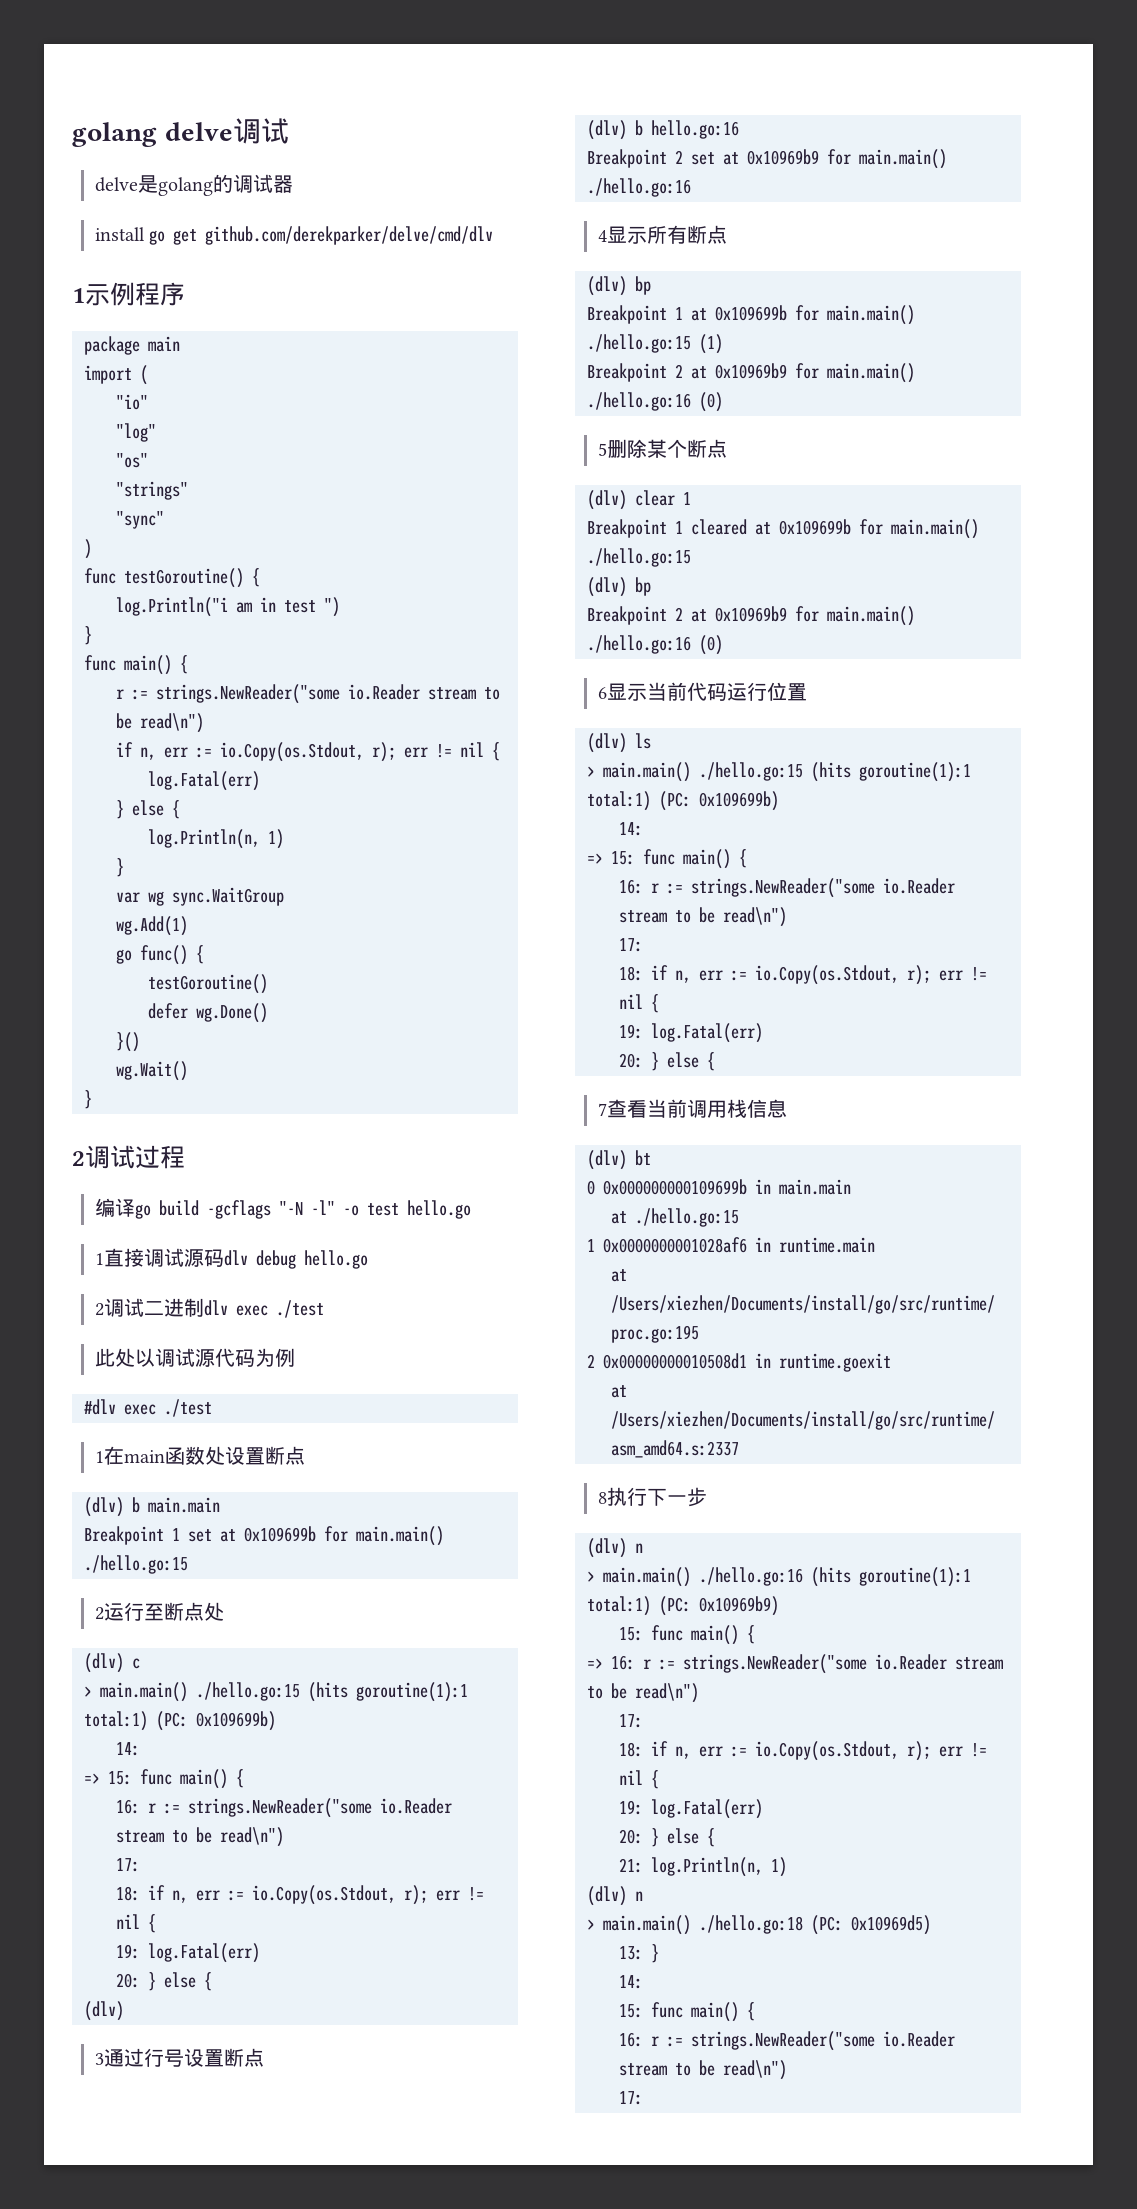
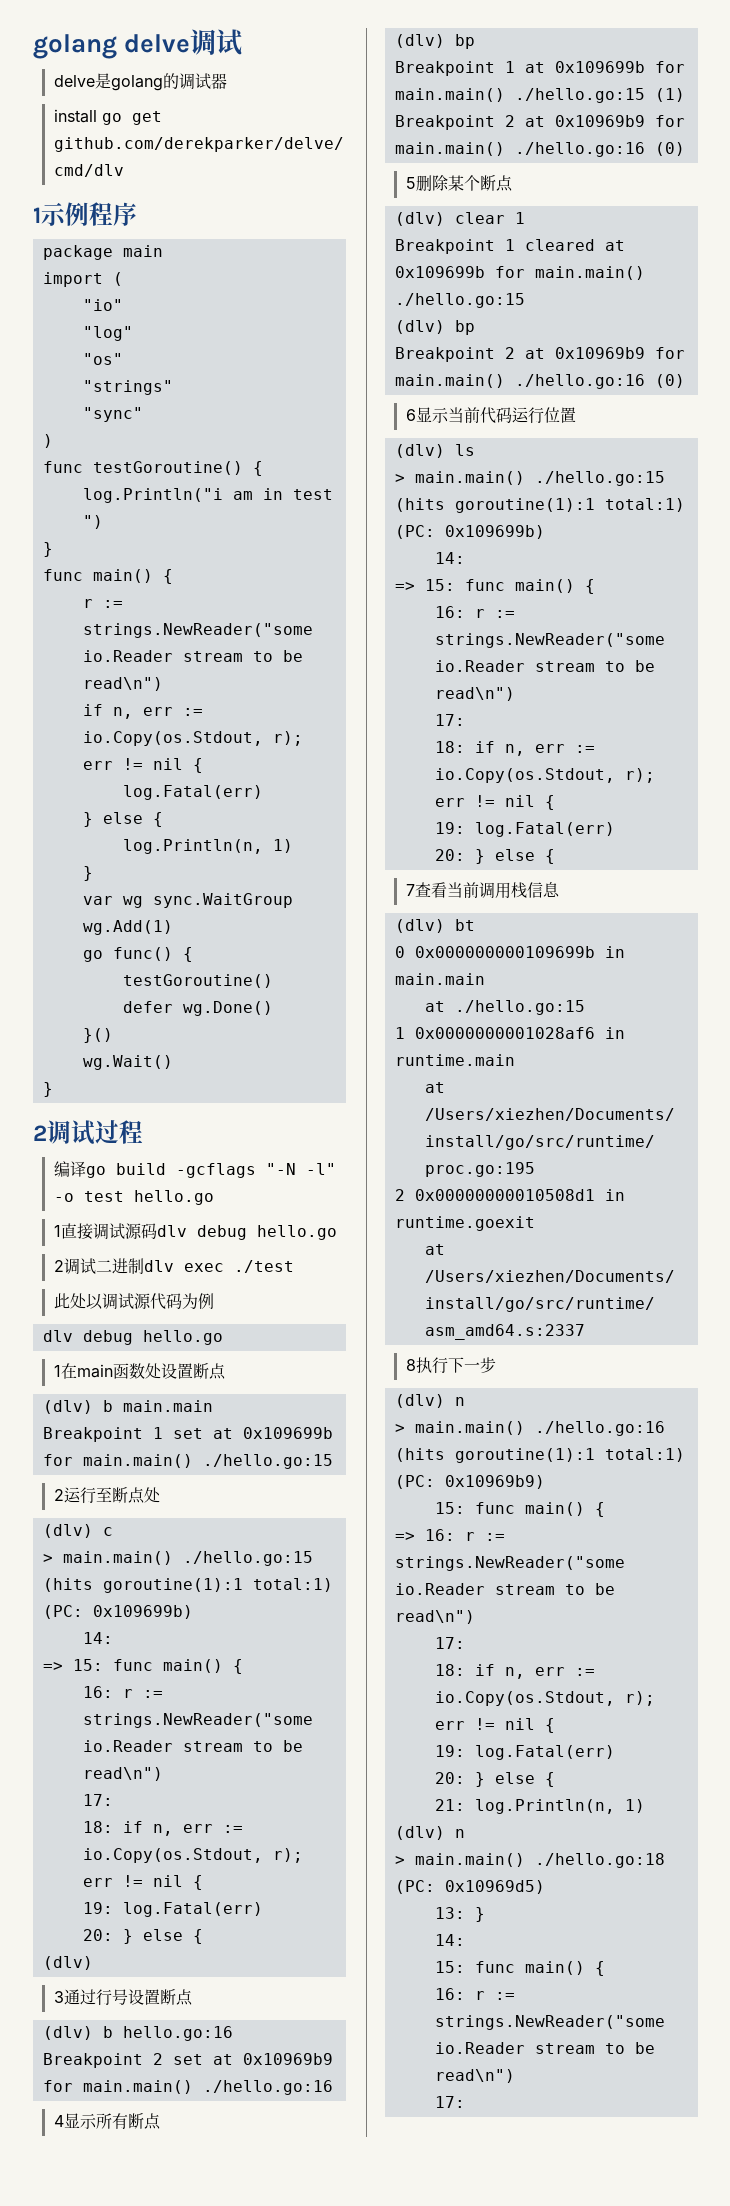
  此处以调试源代码为例
- #dlv exec ./test
+ dlv debug hello.go

